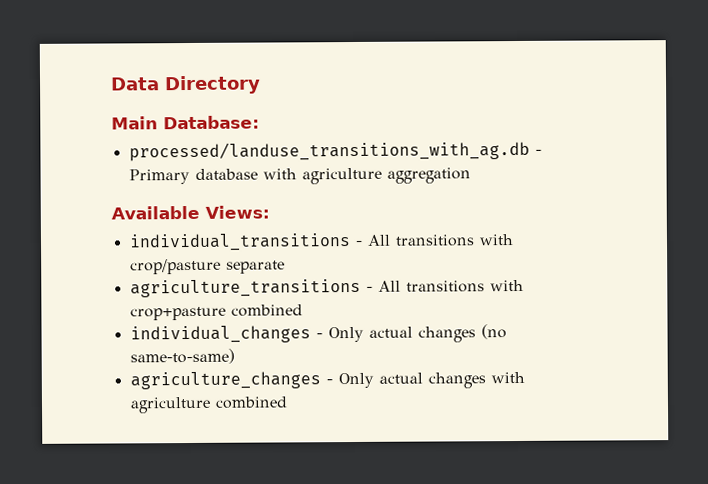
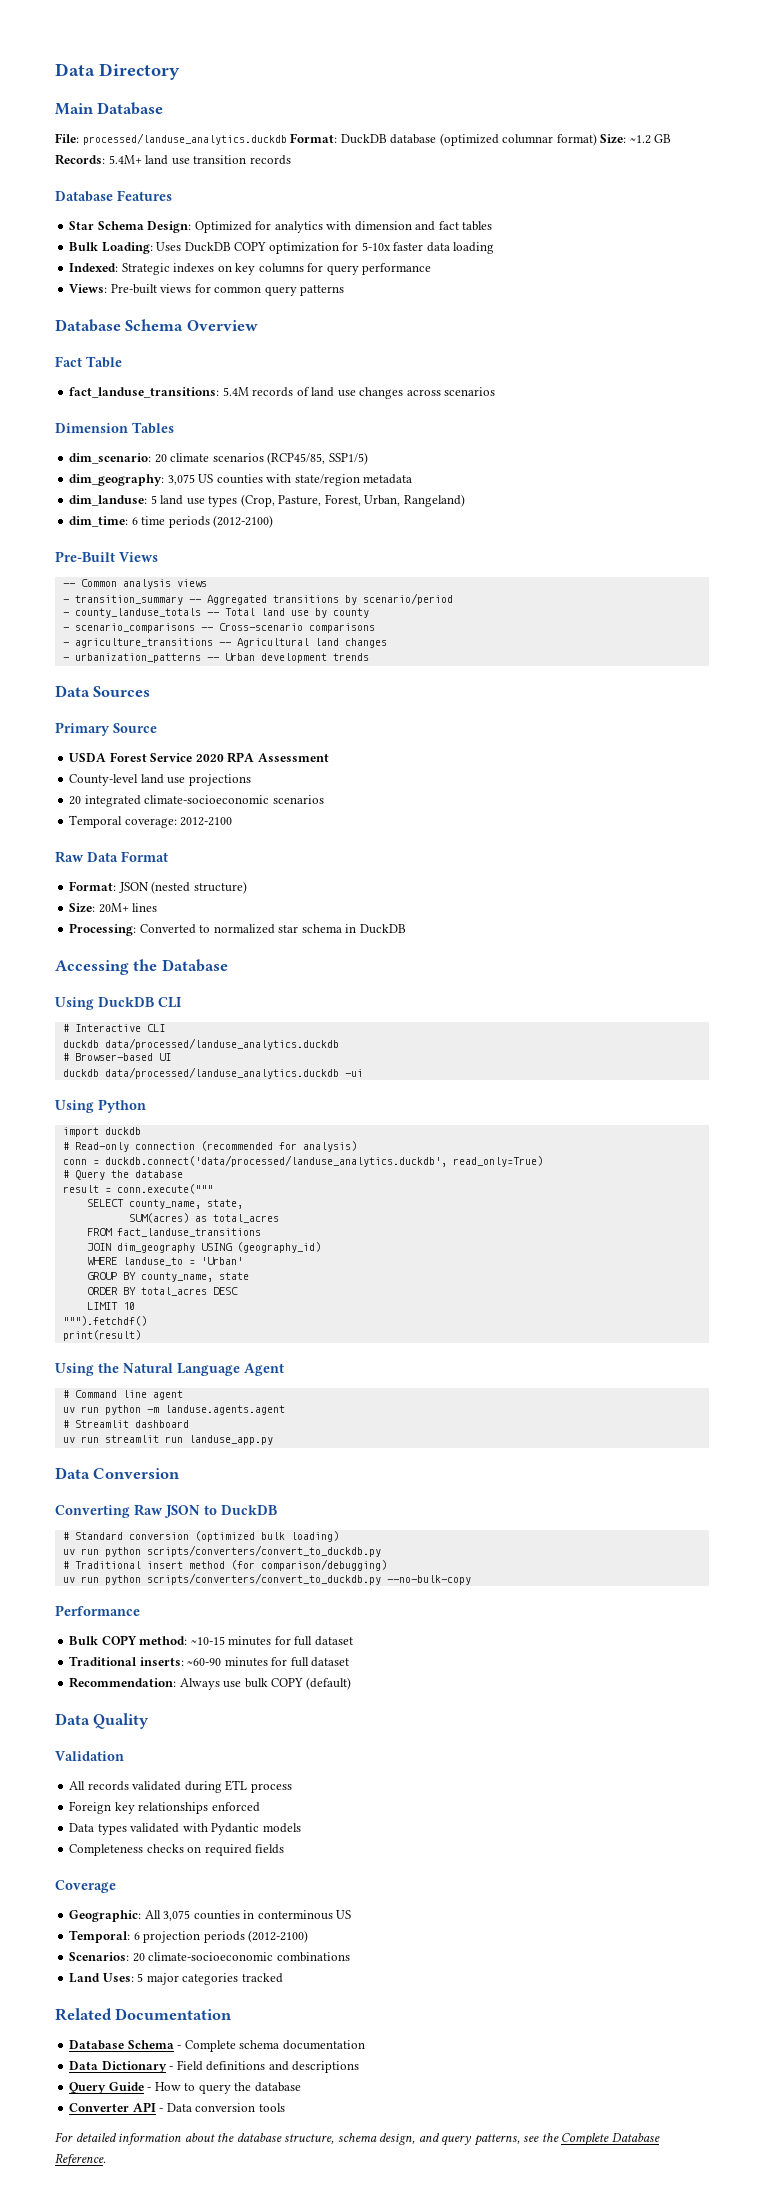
- Main Database:
- processed/landuse_transitions_with_ag.db - Primary database with agriculture aggregation
- Available Views:
- individual_transitions - All transitions with crop/pasture separate
- agriculture_transitions - All transitions with crop+pasture combined
- individual_changes - Only actual changes (no same-to-same)
- agriculture_changes - Only actual changes with agriculture combined
+ Main Database
+ File: processed/landuse_analytics.duckdb Format: DuckDB database (optimized columnar format) Size: ~1.2 GB Records: 5.4M+ land use transition records
+ Database Features
+ Star Schema Design: Optimized for analytics with dimension and fact tables
+ Bulk Loading: Uses DuckDB COPY optimization for 5-10x faster data loading
+ Indexed: Strategic indexes on key columns for query performance
+ Views: Pre-built views for common query patterns
+ Database Schema Overview
+ Fact Table
+ fact_landuse_transitions: 5.4M records of land use changes across scenarios
+ Dimension Tables
+ dim_scenario: 20 climate scenarios (RCP45/85, SSP1/5)
+ dim_geography: 3,075 US counties with state/region metadata
+ dim_landuse: 5 land use types (Crop, Pasture, Forest, Urban, Rangeland)
+ dim_time: 6 time periods (2012-2100)
+ Pre-Built Views
+ -- Common analysis views
+ - transition_summary -- Aggregated transitions by scenario/period
+ - county_landuse_totals -- Total land use by county
+ - scenario_comparisons -- Cross-scenario comparisons
+ - agriculture_transitions -- Agricultural land changes
+ - urbanization_patterns -- Urban development trends
+ Data Sources
+ Primary Source
+ USDA Forest Service 2020 RPA Assessment
+ County-level land use projections
+ 20 integrated climate-socioeconomic scenarios
+ Temporal coverage: 2012-2100
+ Raw Data Format
+ Format: JSON (nested structure)
+ Size: 20M+ lines
+ Processing: Converted to normalized star schema in DuckDB
+ Accessing the Database
+ Using DuckDB CLI
+ # Interactive CLI
+ duckdb data/processed/landuse_analytics.duckdb
+ # Browser-based UI
+ duckdb data/processed/landuse_analytics.duckdb -ui
+ Using Python
+ import duckdb
+ # Read-only connection (recommended for analysis)
+ conn = duckdb.connect('data/processed/landuse_analytics.duckdb', read_only=True)
+ # Query the database
+ result = conn.execute("""
+ SELECT county_name, state,
+ SUM(acres) as total_acres
+ FROM fact_landuse_transitions
+ JOIN dim_geography USING (geography_id)
+ WHERE landuse_to = 'Urban'
+ GROUP BY county_name, state
+ ORDER BY total_acres DESC
+ LIMIT 10
+ """).fetchdf()
+ print(result)
+ Using the Natural Language Agent
+ # Command line agent
+ uv run python -m landuse.agents.agent
+ # Streamlit dashboard
+ uv run streamlit run landuse_app.py
+ Data Conversion
+ Converting Raw JSON to DuckDB
+ # Standard conversion (optimized bulk loading)
+ uv run python scripts/converters/convert_to_duckdb.py
+ # Traditional insert method (for comparison/debugging)
+ uv run python scripts/converters/convert_to_duckdb.py --no-bulk-copy
+ Performance
+ Bulk COPY method: ~10-15 minutes for full dataset
+ Traditional inserts: ~60-90 minutes for full dataset
+ Recommendation: Always use bulk COPY (default)
+ Data Quality
+ Validation
+ All records validated during ETL process
+ Foreign key relationships enforced
+ Data types validated with Pydantic models
+ Completeness checks on required fields
+ Coverage
+ Geographic: All 3,075 counties in conterminous US
+ Temporal: 6 projection periods (2012-2100)
+ Scenarios: 20 climate-socioeconomic combinations
+ Land Uses: 5 major categories tracked
+ Related Documentation
+ Database Schema - Complete schema documentation
+ Data Dictionary - Field definitions and descriptions
+ Query Guide - How to query the database
+ Converter API - Data conversion tools
+ For detailed information about the database structure, schema design, and query patterns, see the Complete Database Reference.

